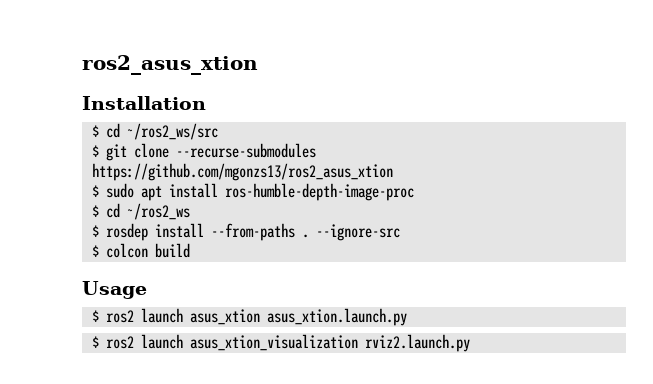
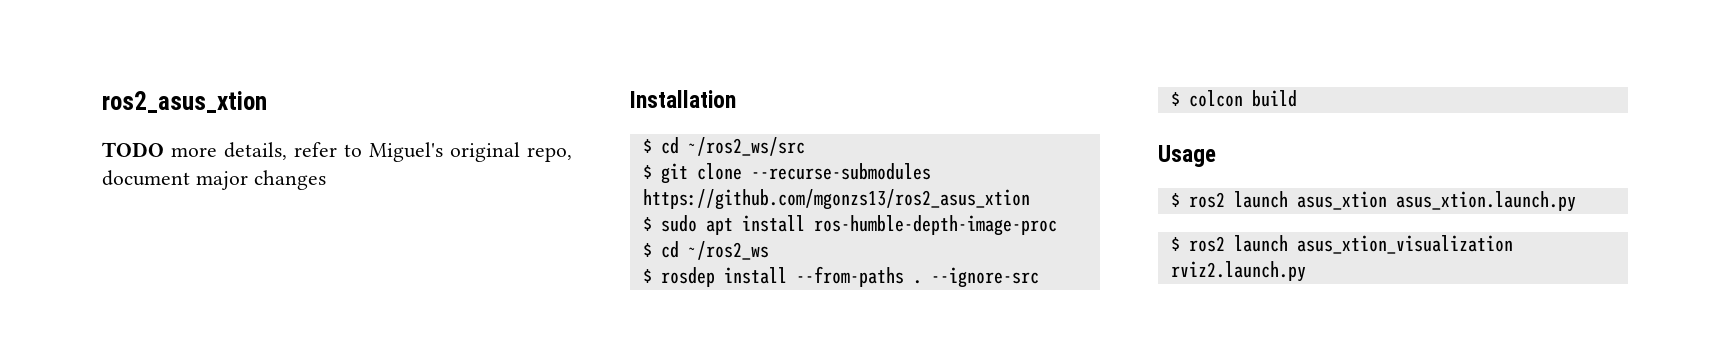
+ TODO more details, refer to Miguel's original repo, document major changes

